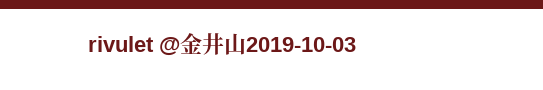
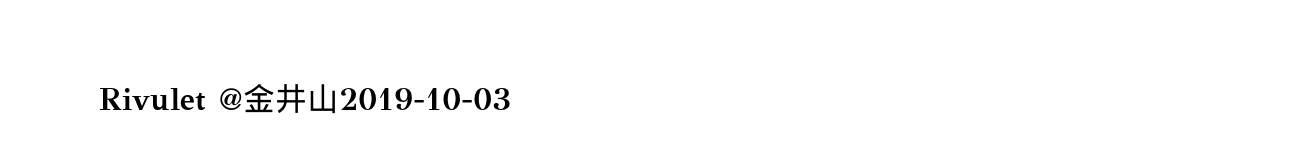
- rivulet @金井山2019-10-03
+ Rivulet @金井山2019-10-03

